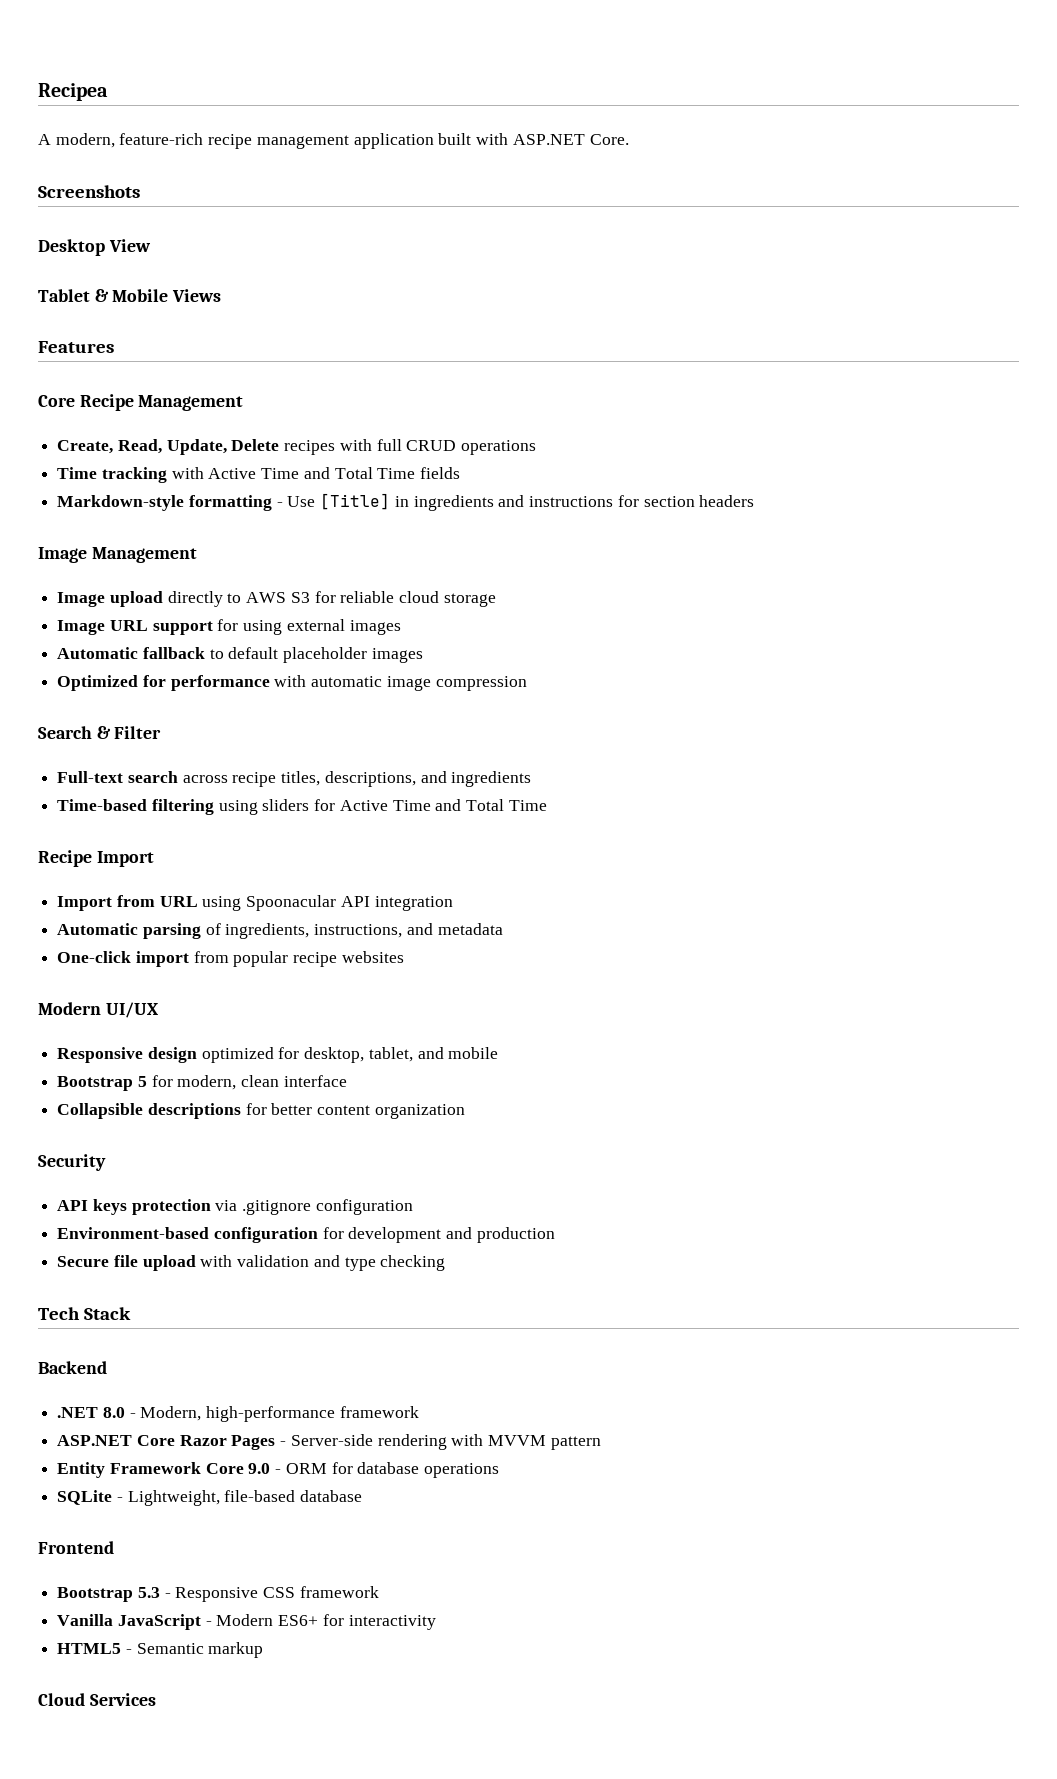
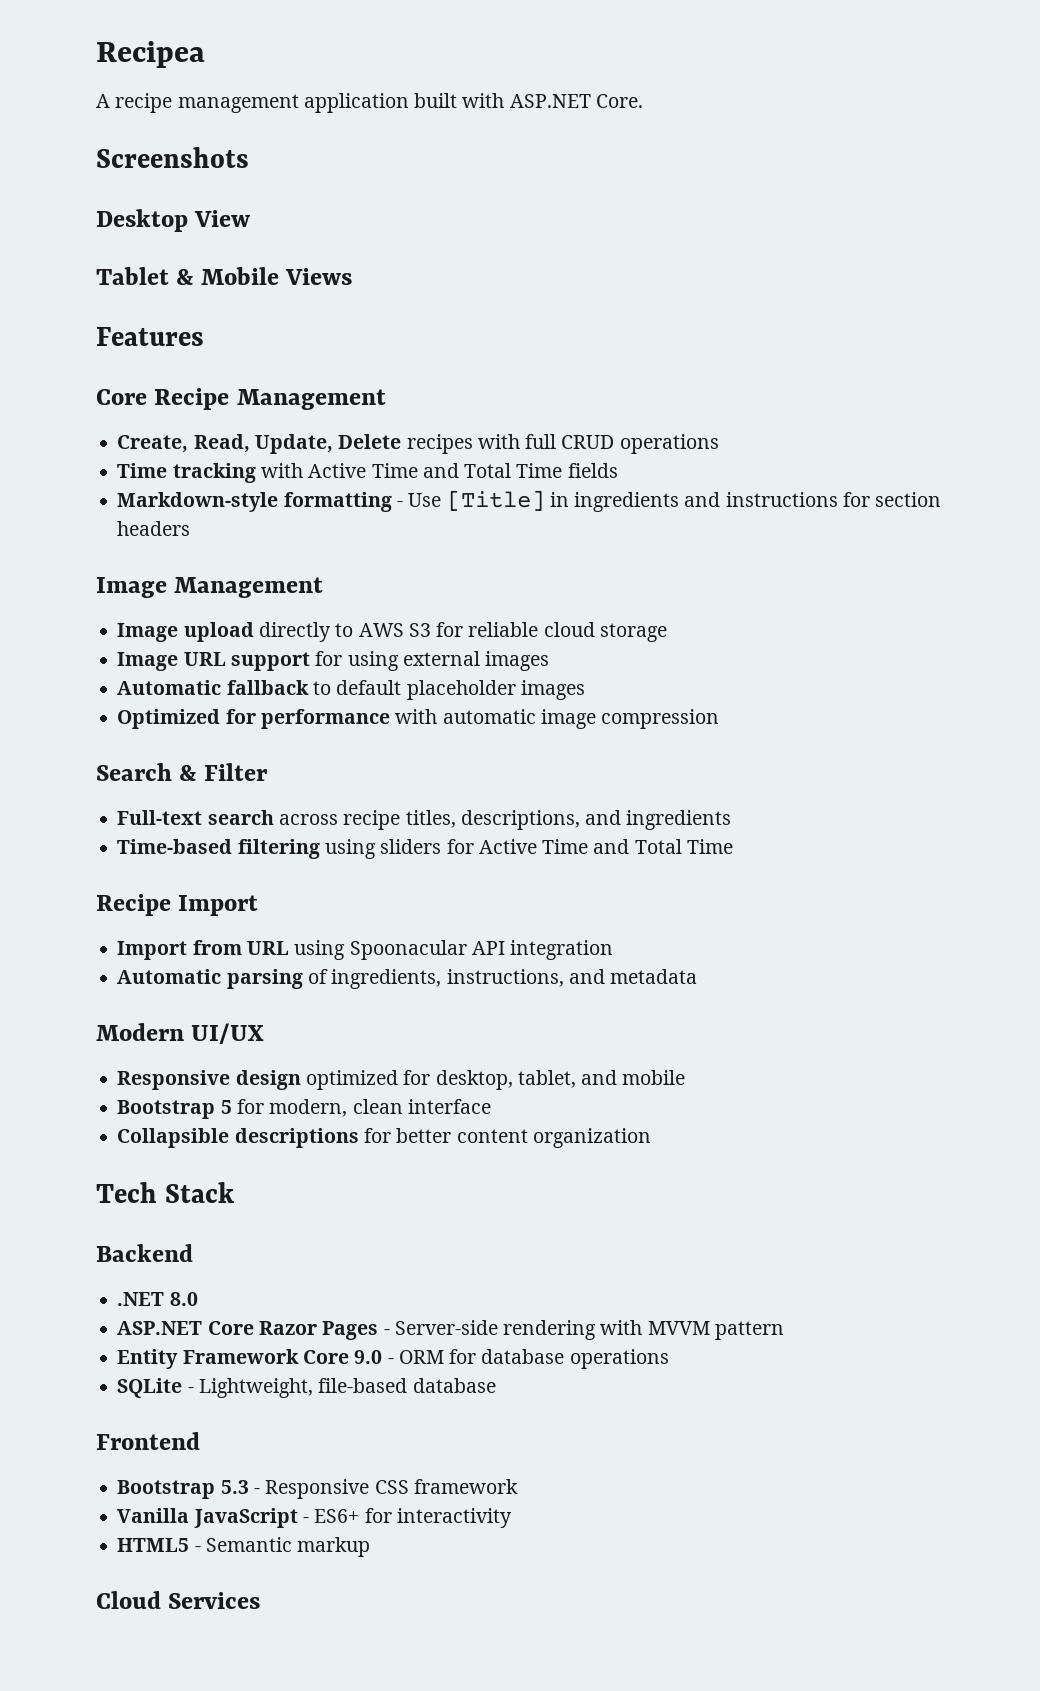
- A modern, feature-rich recipe management application built with ASP.NET Core.
+ A recipe management application built with ASP.NET Core.
- One-click import from popular recipe websites
- Security
- API keys protection via .gitignore configuration
- Environment-based configuration for development and production
- Secure file upload with validation and type checking
- .NET 8.0 - Modern, high-performance framework
+ .NET 8.0
- Vanilla JavaScript - Modern ES6+ for interactivity
+ Vanilla JavaScript - ES6+ for interactivity

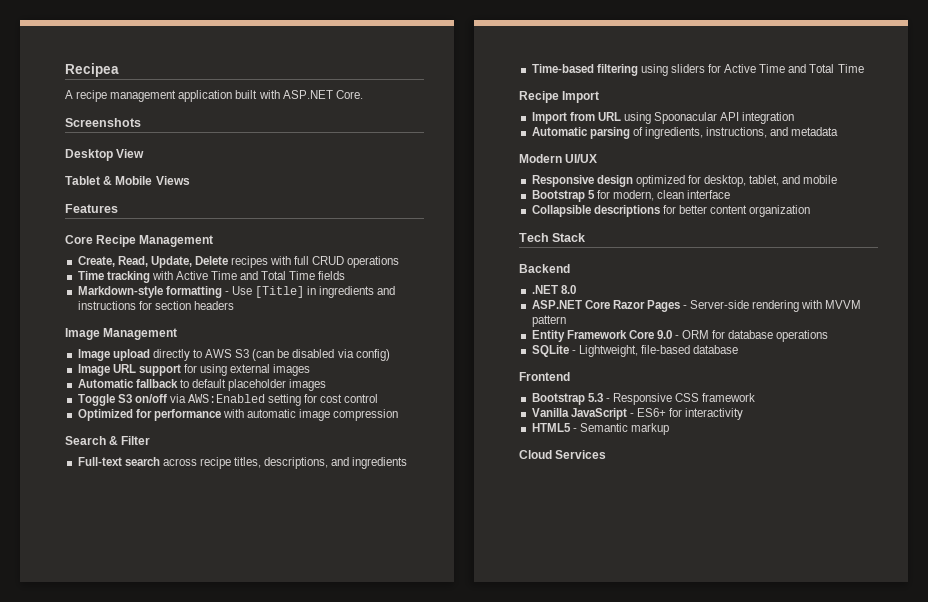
- Image upload directly to AWS S3 for reliable cloud storage
+ Image upload directly to AWS S3 (can be disabled via config)
+ Toggle S3 on/off via AWS:Enabled setting for cost control

